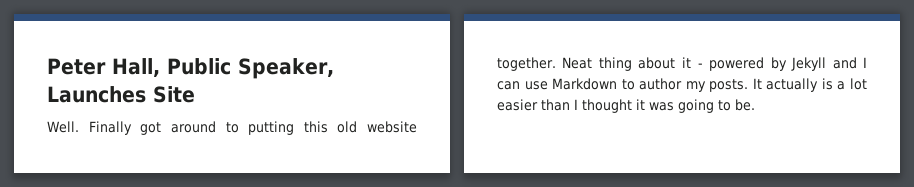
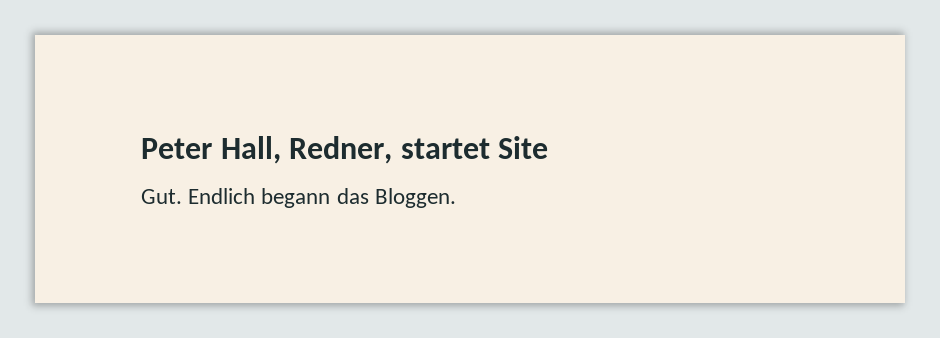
- Peter Hall, Public Speaker, Launches Site
- Well. Finally got around to putting this old website together. Neat thing about it - powered by Jekyll and I can use Markdown to author my posts. It actually is a lot easier than I thought it was going to be.
+ Peter Hall, Redner, startet Site
+ Gut. Endlich begann das Bloggen.

